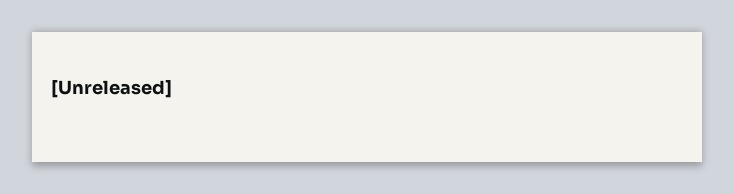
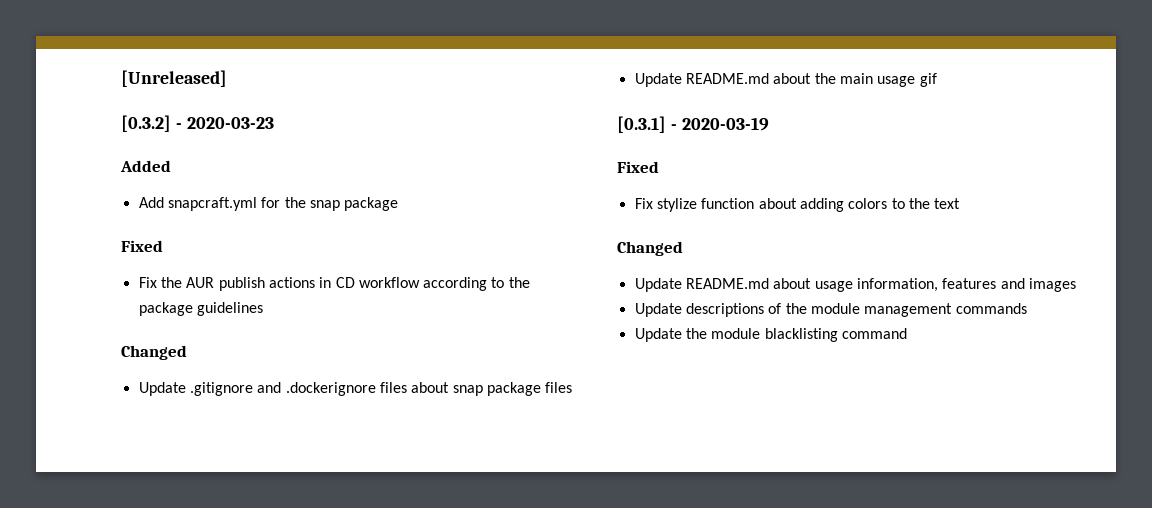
+ [0.3.2] - 2020-03-23
+ Added
+ Add snapcraft.yml for the snap package
+ Fixed
+ Fix the AUR publish actions in CD workflow according to the package guidelines
+ Changed
+ Update .gitignore and .dockerignore files about snap package files
+ Update README.md about the main usage gif
+ [0.3.1] - 2020-03-19
+ Fixed
+ Fix stylize function about adding colors to the text
+ Changed
+ Update README.md about usage information, features and images
+ Update descriptions of the module management commands
+ Update the module blacklisting command

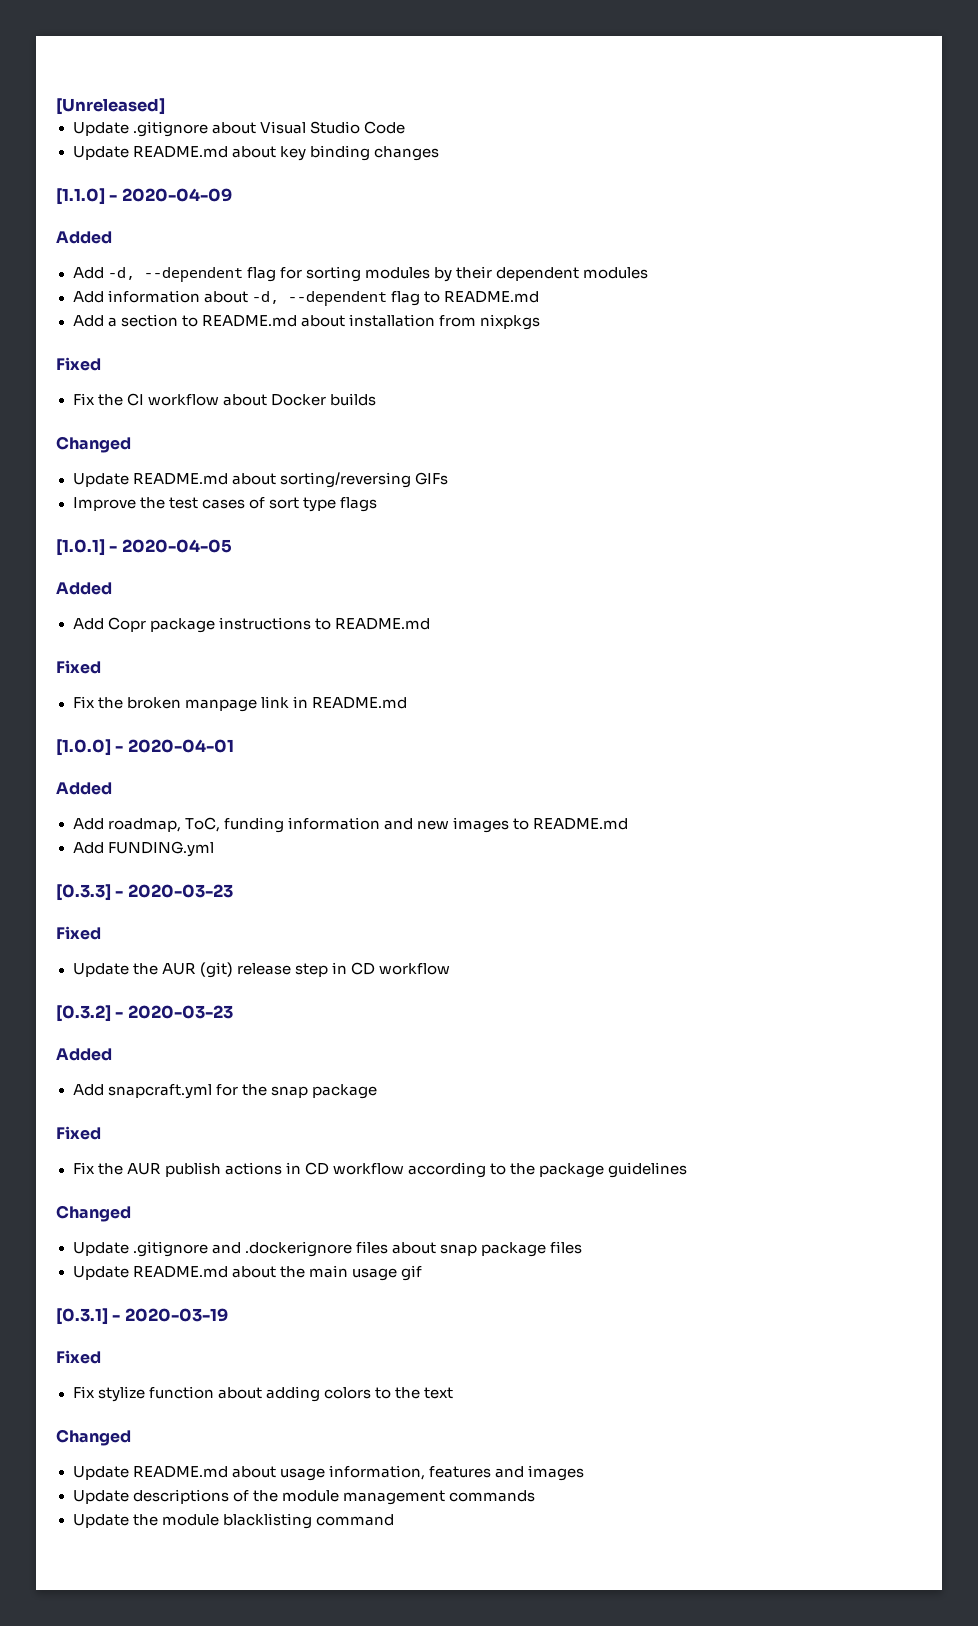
+ Update .gitignore about Visual Studio Code
+ Update README.md about key binding changes
+ [1.1.0] - 2020-04-09
+ Added
+ Add -d, --dependent flag for sorting modules by their dependent modules
+ Add information about -d, --dependent flag to README.md
+ Add a section to README.md about installation from nixpkgs
+ Fixed
+ Fix the CI workflow about Docker builds
+ Changed
+ Update README.md about sorting/reversing GIFs
+ Improve the test cases of sort type flags
+ [1.0.1] - 2020-04-05
+ Added
+ Add Copr package instructions to README.md
+ Fixed
+ Fix the broken manpage link in README.md
+ [1.0.0] - 2020-04-01
+ Added
+ Add roadmap, ToC, funding information and new images to README.md
+ Add FUNDING.yml
+ [0.3.3] - 2020-03-23
+ Fixed
+ Update the AUR (git) release step in CD workflow

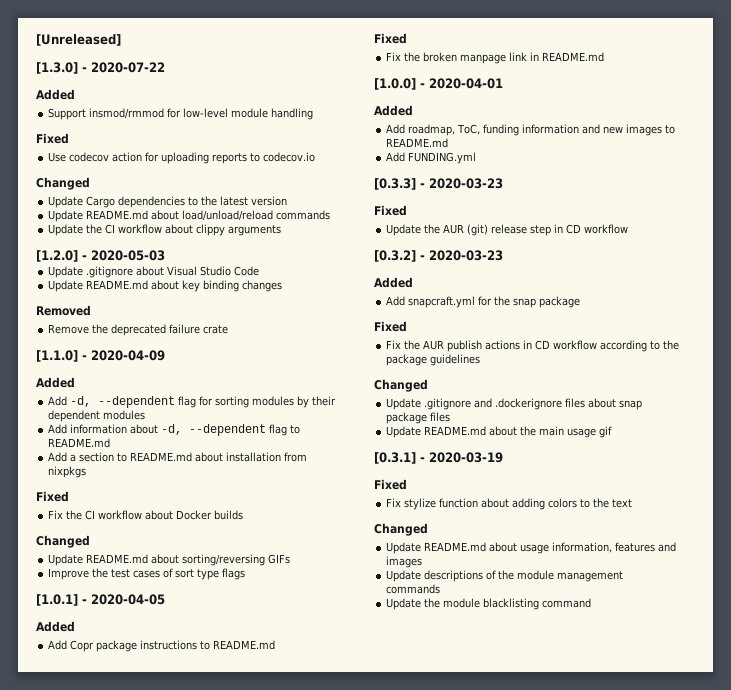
+ [1.3.0] - 2020-07-22
+ Added
+ Support insmod/rmmod for low-level module handling
+ Fixed
+ Use codecov action for uploading reports to codecov.io
+ Changed
+ Update Cargo dependencies to the latest version
+ Update README.md about load/unload/reload commands
+ Update the CI workflow about clippy arguments
+ [1.2.0] - 2020-05-03
+ Removed
+ Remove the deprecated failure crate

